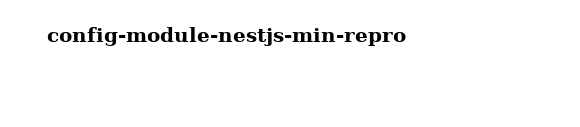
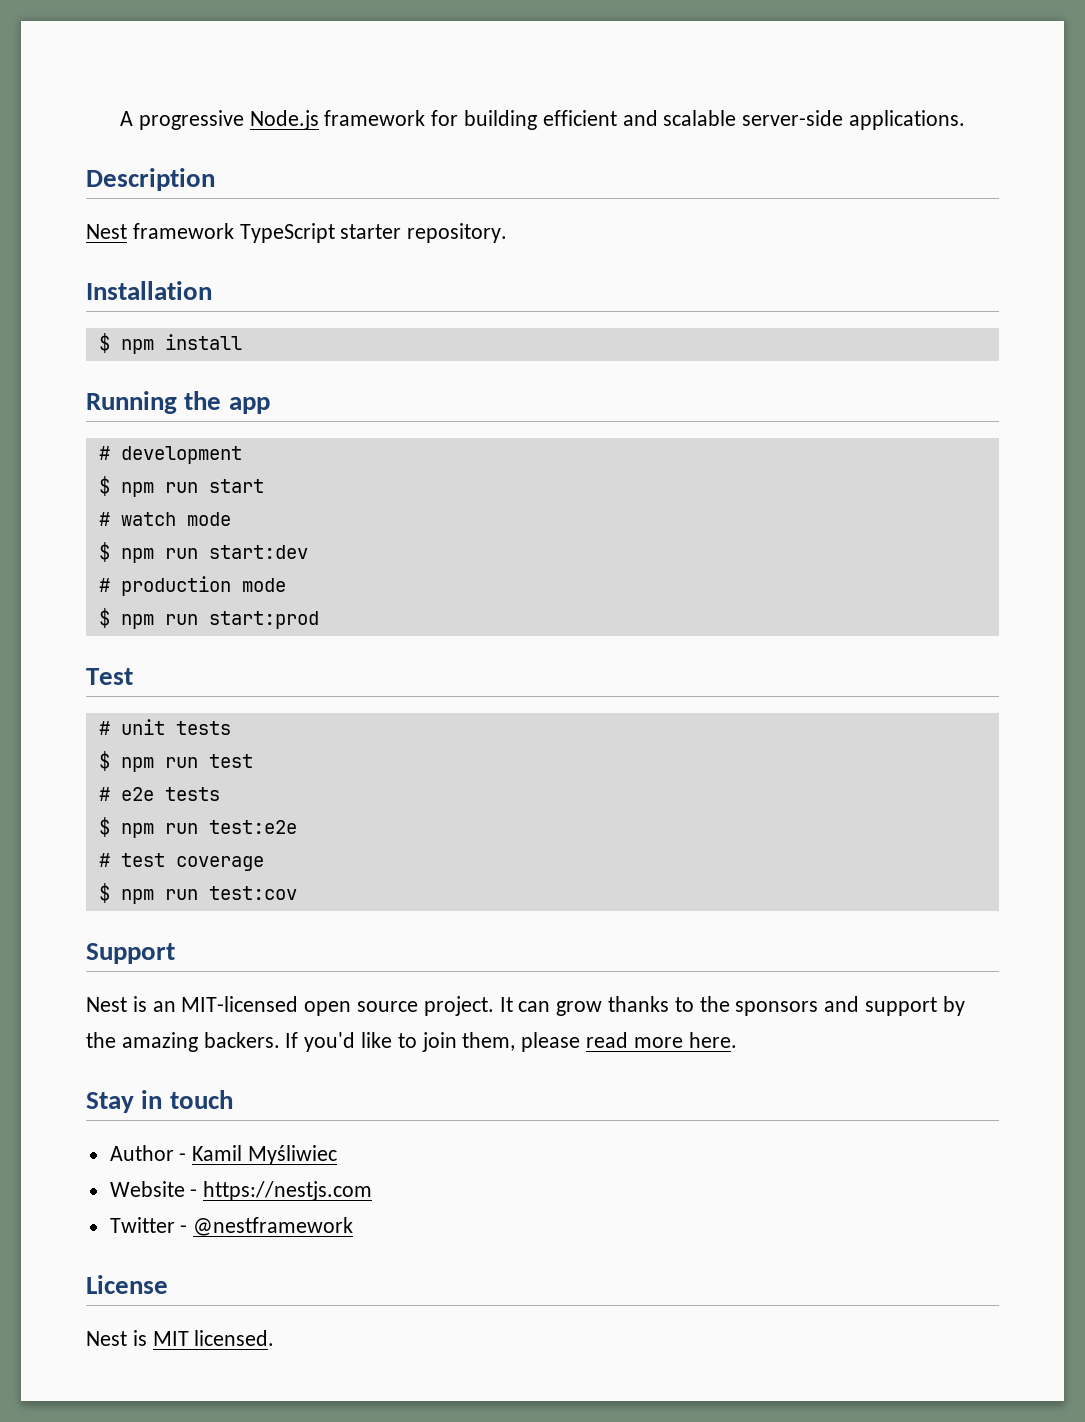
- config-module-nestjs-min-repro
+ A progressive Node.js framework for building efficient and scalable server-side applications.
+ Description
+ Nest framework TypeScript starter repository.
+ Installation
+ $ npm install
+ Running the app
+ # development
+ $ npm run start
+ # watch mode
+ $ npm run start:dev
+ # production mode
+ $ npm run start:prod
+ Test
+ # unit tests
+ $ npm run test
+ # e2e tests
+ $ npm run test:e2e
+ # test coverage
+ $ npm run test:cov
+ Support
+ Nest is an MIT-licensed open source project. It can grow thanks to the sponsors and support by the amazing backers. If you'd like to join them, please read more here.
+ Stay in touch
+ Author - Kamil Myśliwiec
+ Website - https://nestjs.com
+ Twitter - @nestframework
+ License
+ Nest is MIT licensed.

